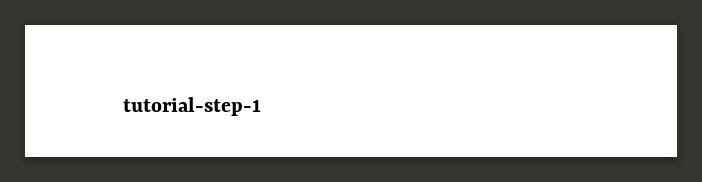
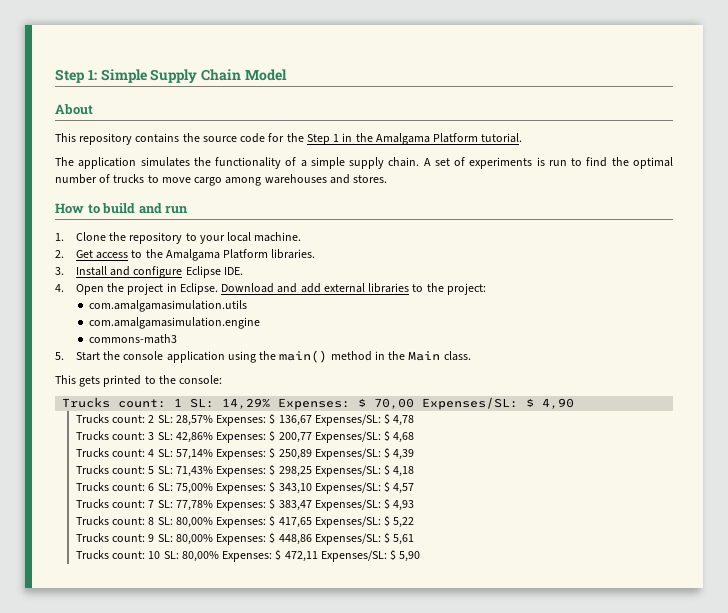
- tutorial-step-1
+ Step 1: Simple Supply Chain Model
+ About
+ This repository contains the source code for the Step 1 in the Amalgama Platform tutorial.
+ The application simulates the functionality of a simple supply chain. A set of experiments is run to find the optimal number of trucks to move cargo among warehouses and stores.
+ How to build and run
+ 1. Clone the repository to your local machine.
+ 2. Get access to the Amalgama Platform libraries.
+ 3. Install and configure Eclipse IDE.
+ 4. Open the project in Eclipse. Download and add external libraries to the project:
+ com.amalgamasimulation.utils
+ com.amalgamasimulation.engine
+ commons-math3
+ 5. Start the console application using the main() method in the Main class.
+ This gets printed to the console:
+ Trucks count: 1 SL: 14,29% Expenses: $ 70,00 Expenses/SL: $ 4,90
+ Trucks count: 2 SL: 28,57% Expenses: $ 136,67 Expenses/SL: $ 4,78
+ Trucks count: 3 SL: 42,86% Expenses: $ 200,77 Expenses/SL: $ 4,68
+ Trucks count: 4 SL: 57,14% Expenses: $ 250,89 Expenses/SL: $ 4,39
+ Trucks count: 5 SL: 71,43% Expenses: $ 298,25 Expenses/SL: $ 4,18
+ Trucks count: 6 SL: 75,00% Expenses: $ 343,10 Expenses/SL: $ 4,57
+ Trucks count: 7 SL: 77,78% Expenses: $ 383,47 Expenses/SL: $ 4,93
+ Trucks count: 8 SL: 80,00% Expenses: $ 417,65 Expenses/SL: $ 5,22
+ Trucks count: 9 SL: 80,00% Expenses: $ 448,86 Expenses/SL: $ 5,61
+ Trucks count: 10 SL: 80,00% Expenses: $ 472,11 Expenses/SL: $ 5,90

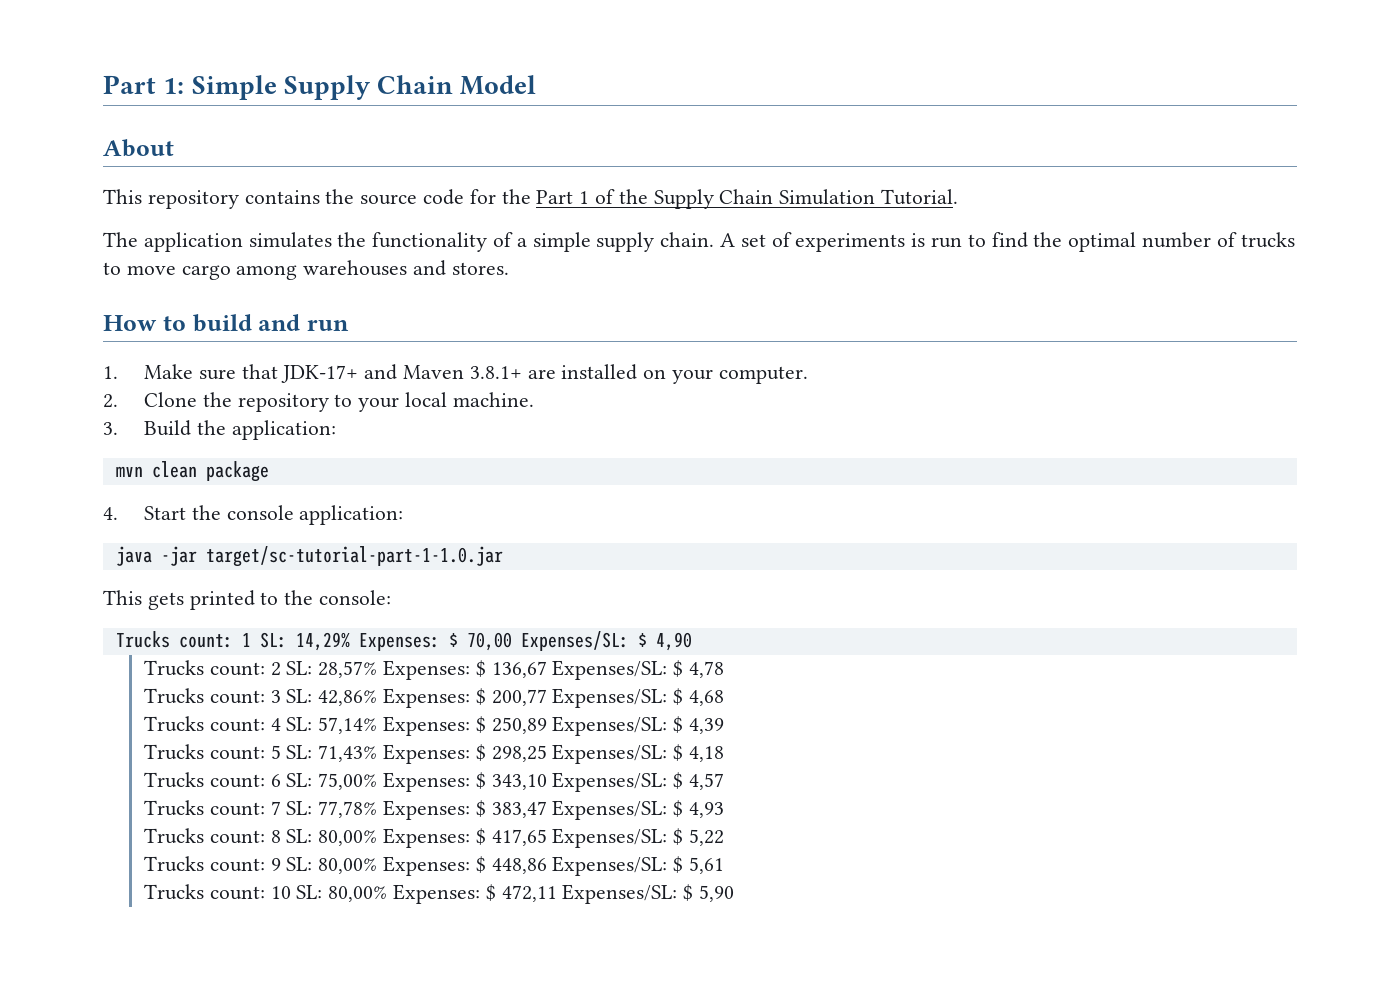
- Step 1: Simple Supply Chain Model
+ Part 1: Simple Supply Chain Model
- This repository contains the source code for the Step 1 in the Amalgama Platform tutorial.
+ This repository contains the source code for the Part 1 of the Supply Chain Simulation Tutorial.
- 1. Clone the repository to your local machine.
+ 1. Make sure that JDK-17+ and Maven 3.8.1+ are installed on your computer.
+ 2. Clone the repository to your local machine.
- 2. Get access to the Amalgama Platform libraries.
- 3. Install and configure Eclipse IDE.
- 4. Open the project in Eclipse. Download and add external libraries to the project:
- com.amalgamasimulation.utils
- com.amalgamasimulation.engine
- commons-math3
- 5. Start the console application using the main() method in the Main class.
+ 3. Build the application:
+ mvn clean package
+ 4. Start the console application:
+ java -jar target/sc-tutorial-part-1-1.0.jar

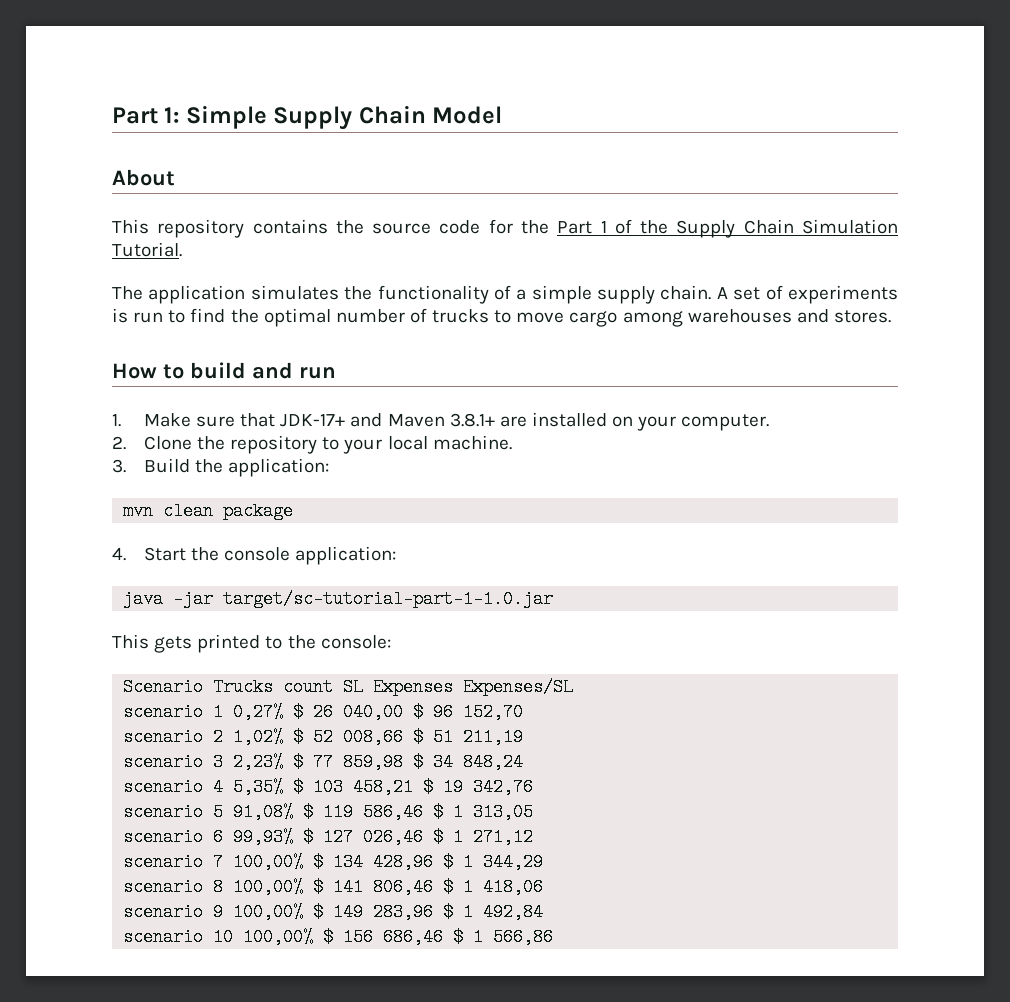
- Trucks count: 1 SL: 14,29% Expenses: $ 70,00 Expenses/SL: $ 4,90
- Trucks count: 2 SL: 28,57% Expenses: $ 136,67 Expenses/SL: $ 4,78
- Trucks count: 3 SL: 42,86% Expenses: $ 200,77 Expenses/SL: $ 4,68
- Trucks count: 4 SL: 57,14% Expenses: $ 250,89 Expenses/SL: $ 4,39
- Trucks count: 5 SL: 71,43% Expenses: $ 298,25 Expenses/SL: $ 4,18
- Trucks count: 6 SL: 75,00% Expenses: $ 343,10 Expenses/SL: $ 4,57
- Trucks count: 7 SL: 77,78% Expenses: $ 383,47 Expenses/SL: $ 4,93
- Trucks count: 8 SL: 80,00% Expenses: $ 417,65 Expenses/SL: $ 5,22
- Trucks count: 9 SL: 80,00% Expenses: $ 448,86 Expenses/SL: $ 5,61
- Trucks count: 10 SL: 80,00% Expenses: $ 472,11 Expenses/SL: $ 5,90
+ Scenario Trucks count SL Expenses Expenses/SL
+ scenario 1 0,27% $ 26 040,00 $ 96 152,70
+ scenario 2 1,02% $ 52 008,66 $ 51 211,19
+ scenario 3 2,23% $ 77 859,98 $ 34 848,24
+ scenario 4 5,35% $ 103 458,21 $ 19 342,76
+ scenario 5 91,08% $ 119 586,46 $ 1 313,05
+ scenario 6 99,93% $ 127 026,46 $ 1 271,12
+ scenario 7 100,00% $ 134 428,96 $ 1 344,29
+ scenario 8 100,00% $ 141 806,46 $ 1 418,06
+ scenario 9 100,00% $ 149 283,96 $ 1 492,84
+ scenario 10 100,00% $ 156 686,46 $ 1 566,86

